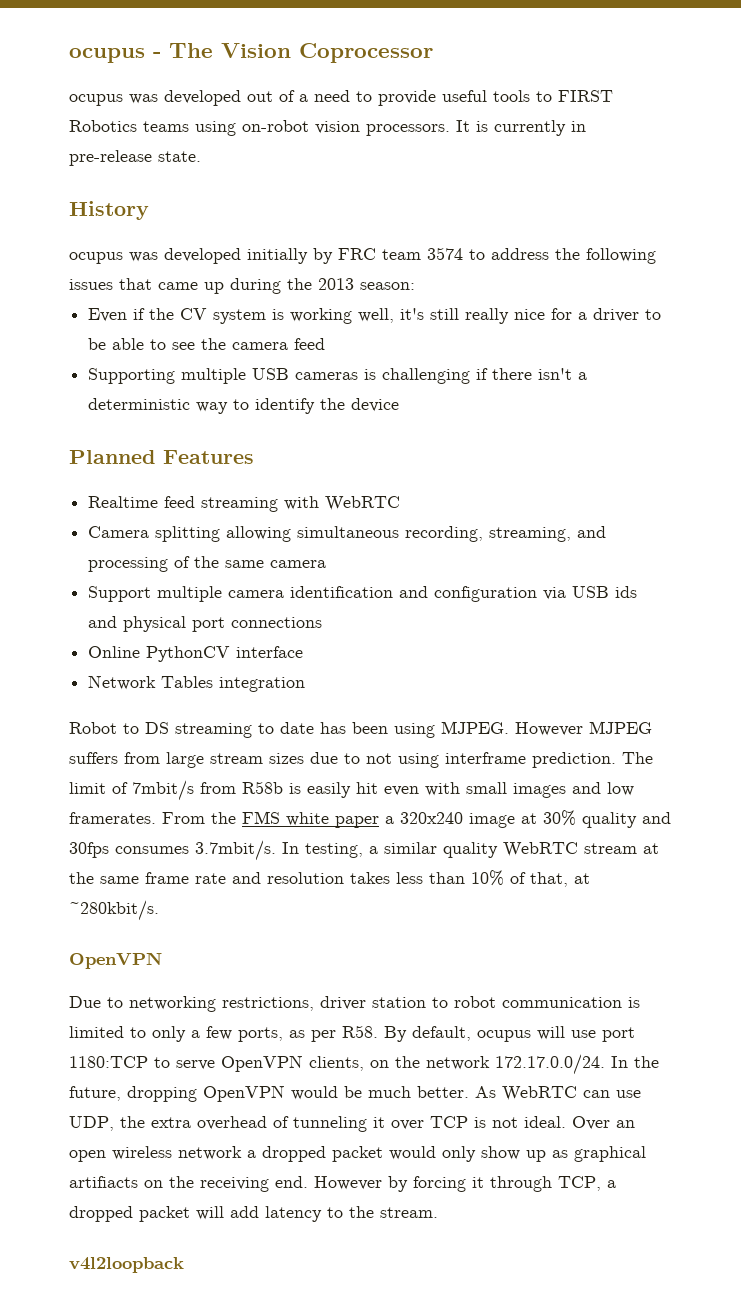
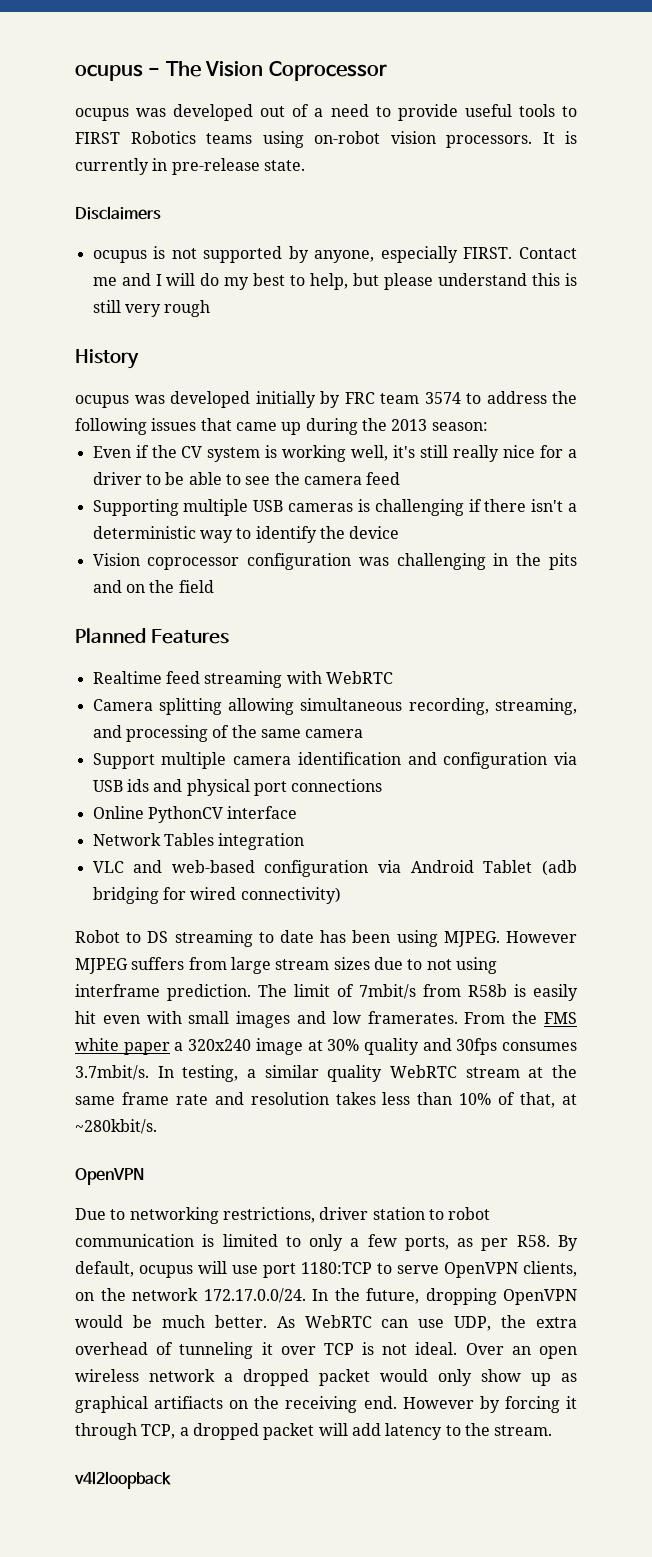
+ Disclaimers
+ ocupus is not supported by anyone, especially FIRST. Contact me and I will do my best to help, but please understand this is still very rough
+ Vision coprocessor configuration was challenging in the pits and on the field
+ VLC and web-based configuration via Android Tablet (adb bridging for wired connectivity)

